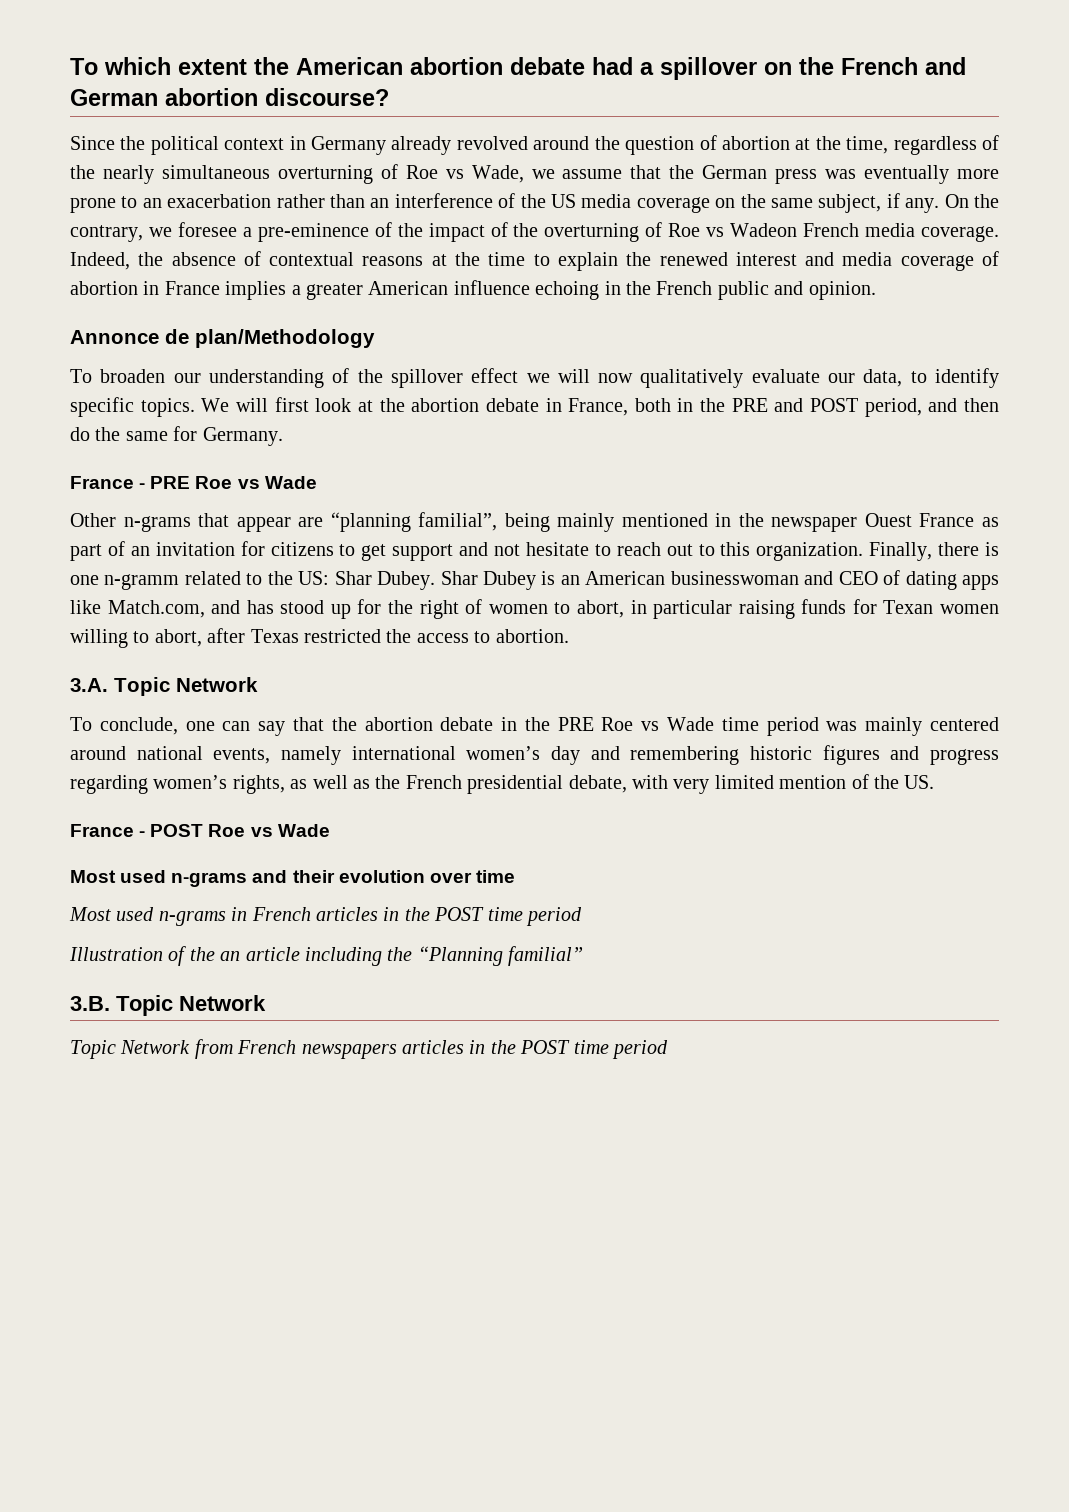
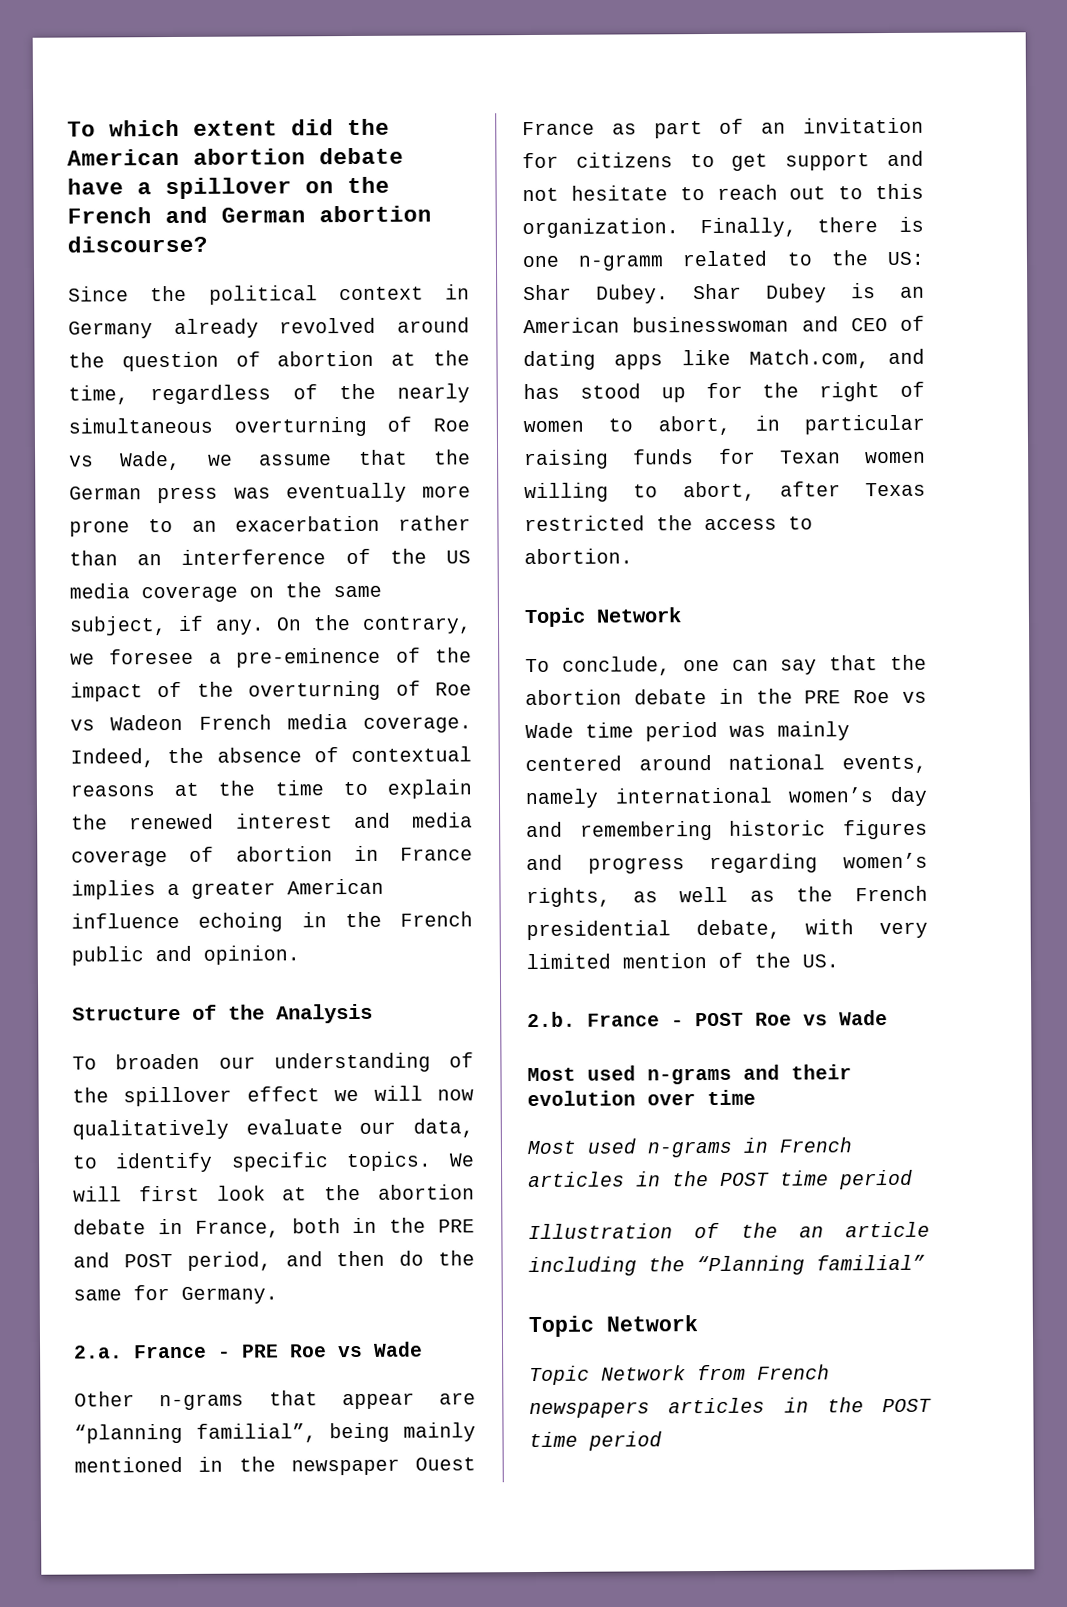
- To which extent the American abortion debate had a spillover on the French and German abortion discourse?
+ To which extent did the American abortion debate have a spillover on the French and German abortion discourse?
- Annonce de plan/Methodology
+ Structure of the Analysis
- France - PRE Roe vs Wade
+ 2.a. France - PRE Roe vs Wade
  Shar Dubey is an American businesswoman and CEO of dating apps like Match.com, and has stood up for the right of women to abort, in particular raising funds for Texan women willing to abort, after Texas restricted the access to abortion.
- 3.A. Topic Network
+ Topic Network
- France - POST Roe vs Wade
+ 2.b. France - POST Roe vs Wade
  Illustration of the an article including the “Planning familial”
- 3.B. Topic Network
+ Topic Network

